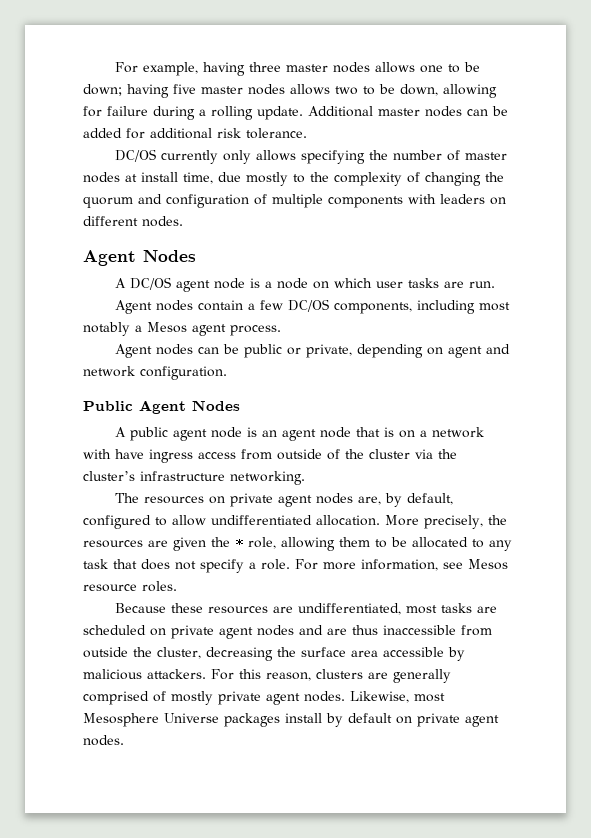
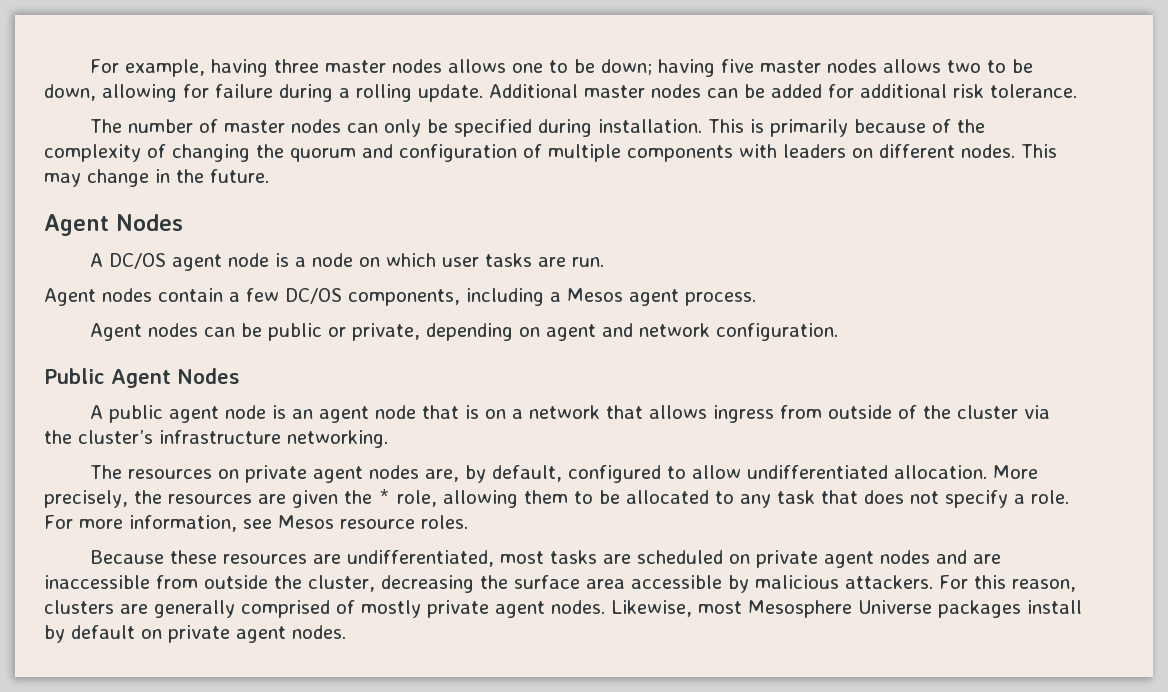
- DC/OS currently only allows specifying the number of master nodes at install time, due mostly to the complexity of changing the quorum and configuration of multiple components with leaders on different nodes.
+ The number of master nodes can only be specified during installation. This is primarily because of the complexity of changing the quorum and configuration of multiple components with leaders on different nodes. This may change in the future.
- Agent nodes contain a few DC/OS components, including most notably a Mesos agent process.
+ Agent nodes contain a few DC/OS components, including a Mesos agent process.
- A public agent node is an agent node that is on a network with have ingress access from outside of the cluster via the cluster’s infrastructure networking.
+ A public agent node is an agent node that is on a network that allows ingress from outside of the cluster via the cluster’s infrastructure networking.
- Because these resources are undifferentiated, most tasks are scheduled on private agent nodes and are thus inaccessible from outside the cluster, decreasing the surface area accessible by malicious attackers.
+ Because these resources are undifferentiated, most tasks are scheduled on private agent nodes and are inaccessible from outside the cluster, decreasing the surface area accessible by malicious attackers.

